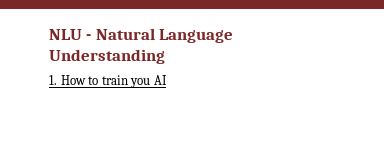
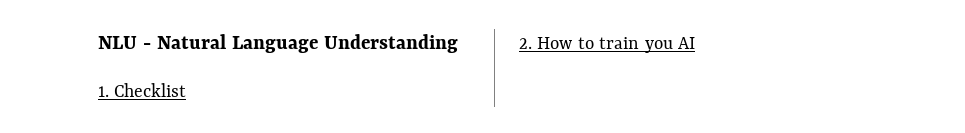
- 1. How to train you AI
+ 1. Checklist
+ 2. How to train you AI

